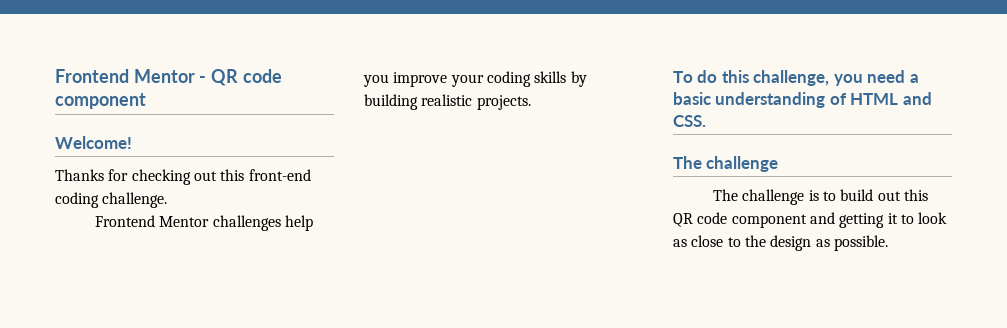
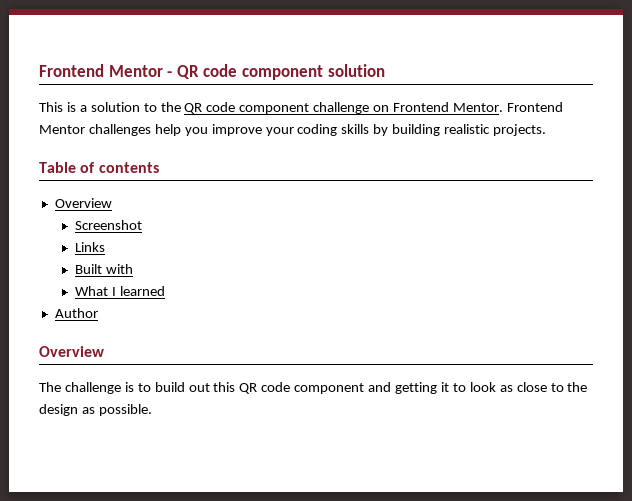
- Frontend Mentor - QR code component
- Welcome!
- Thanks for checking out this front-end coding challenge.
- Frontend Mentor challenges help you improve your coding skills by building realistic projects.
+ Frontend Mentor - QR code component solution
+ This is a solution to the QR code component challenge on Frontend Mentor. Frontend Mentor challenges help you improve your coding skills by building realistic projects.
- To do this challenge, you need a basic understanding of HTML and CSS.
- The challenge
+ Table of contents
+ Overview
+ Screenshot
+ Links
+ Built with
+ What I learned
+ Author
+ Overview

